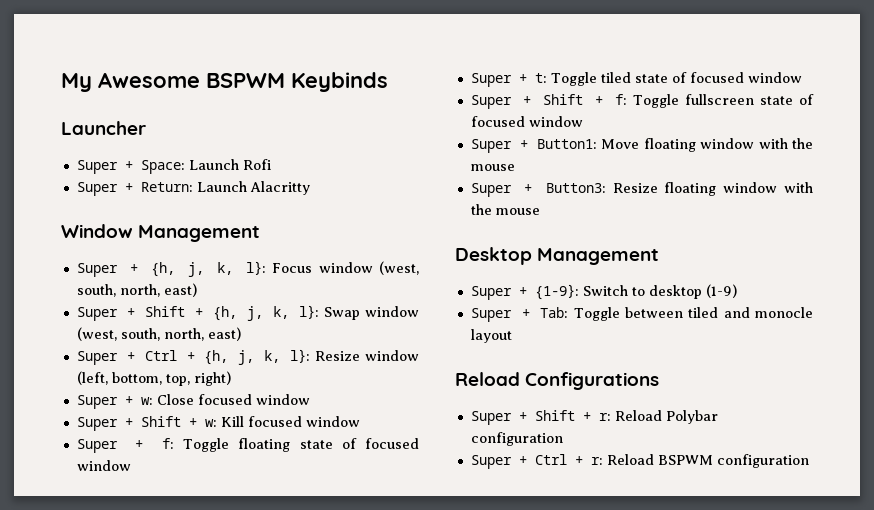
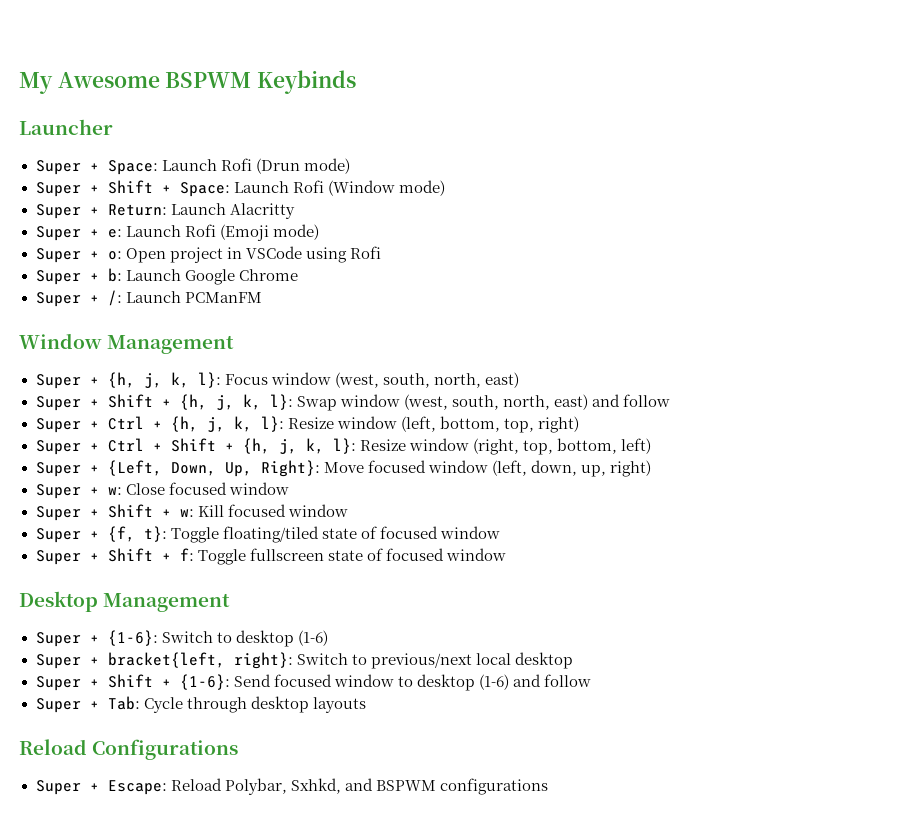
- Super + Space: Launch Rofi
+ Super + Space: Launch Rofi (Drun mode)
+ Super + Shift + Space: Launch Rofi (Window mode)
+ Super + e: Launch Rofi (Emoji mode)
+ Super + o: Open project in VSCode using Rofi
+ Super + b: Launch Google Chrome
+ Super + /: Launch PCManFM
- Super + Shift + {h, j, k, l}: Swap window (west, south, north, east)
+ Super + Shift + {h, j, k, l}: Swap window (west, south, north, east) and follow
+ Super + Ctrl + Shift + {h, j, k, l}: Resize window (right, top, bottom, left)
+ Super + {Left, Down, Up, Right}: Move focused window (left, down, up, right)
- Super + f: Toggle floating state of focused window
- Super + t: Toggle tiled state of focused window
+ Super + {f, t}: Toggle floating/tiled state of focused window
- Super + Button1: Move floating window with the mouse
- Super + Button3: Resize floating window with the mouse
- Super + {1-9}: Switch to desktop (1-9)
- Super + Tab: Toggle between tiled and monocle layout
+ Super + {1-6}: Switch to desktop (1-6)
+ Super + bracket{left, right}: Switch to previous/next local desktop
+ Super + Shift + {1-6}: Send focused window to desktop (1-6) and follow
+ Super + Tab: Cycle through desktop layouts
  Reload Configurations
- Super + Shift + r: Reload Polybar configuration
- Super + Ctrl + r: Reload BSPWM configuration
+ Super + Escape: Reload Polybar, Sxhkd, and BSPWM configurations

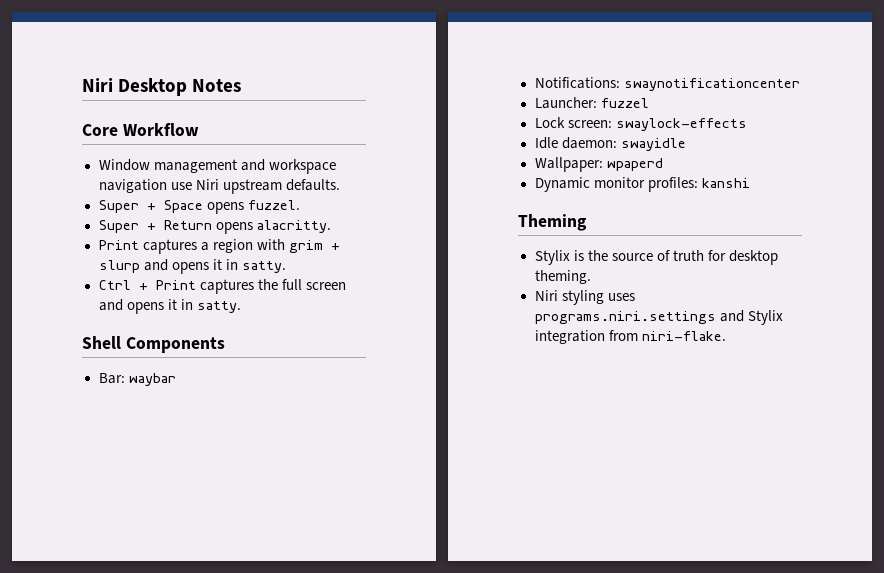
- My Awesome BSPWM Keybinds
- Launcher
- Super + Space: Launch Rofi (Drun mode)
- Super + Shift + Space: Launch Rofi (Window mode)
- Super + Return: Launch Alacritty
- Super + e: Launch Rofi (Emoji mode)
- Super + o: Open project in VSCode using Rofi
- Super + b: Launch Google Chrome
- Super + /: Launch PCManFM
- Window Management
- Super + {h, j, k, l}: Focus window (west, south, north, east)
- Super + Shift + {h, j, k, l}: Swap window (west, south, north, east) and follow
- Super + Ctrl + {h, j, k, l}: Resize window (left, bottom, top, right)
- Super + Ctrl + Shift + {h, j, k, l}: Resize window (right, top, bottom, left)
- Super + {Left, Down, Up, Right}: Move focused window (left, down, up, right)
- Super + w: Close focused window
- Super + Shift + w: Kill focused window
- Super + {f, t}: Toggle floating/tiled state of focused window
- Super + Shift + f: Toggle fullscreen state of focused window
- Desktop Management
- Super + {1-6}: Switch to desktop (1-6)
- Super + bracket{left, right}: Switch to previous/next local desktop
- Super + Shift + {1-6}: Send focused window to desktop (1-6) and follow
- Super + Tab: Cycle through desktop layouts
- Reload Configurations
- Super + Escape: Reload Polybar, Sxhkd, and BSPWM configurations
+ Niri Desktop Notes
+ Core Workflow
+ Window management and workspace navigation use Niri upstream defaults.
+ Super + Space opens fuzzel.
+ Super + Return opens alacritty.
+ Print captures a region with grim + slurp and opens it in satty.
+ Ctrl + Print captures the full screen and opens it in satty.
+ Shell Components
+ Bar: waybar
+ Notifications: swaynotificationcenter
+ Launcher: fuzzel
+ Lock screen: swaylock-effects
+ Idle daemon: swayidle
+ Wallpaper: wpaperd
+ Dynamic monitor profiles: kanshi
+ Theming
+ Stylix is the source of truth for desktop theming.
+ Niri styling uses programs.niri.settings and Stylix integration from niri-flake.

